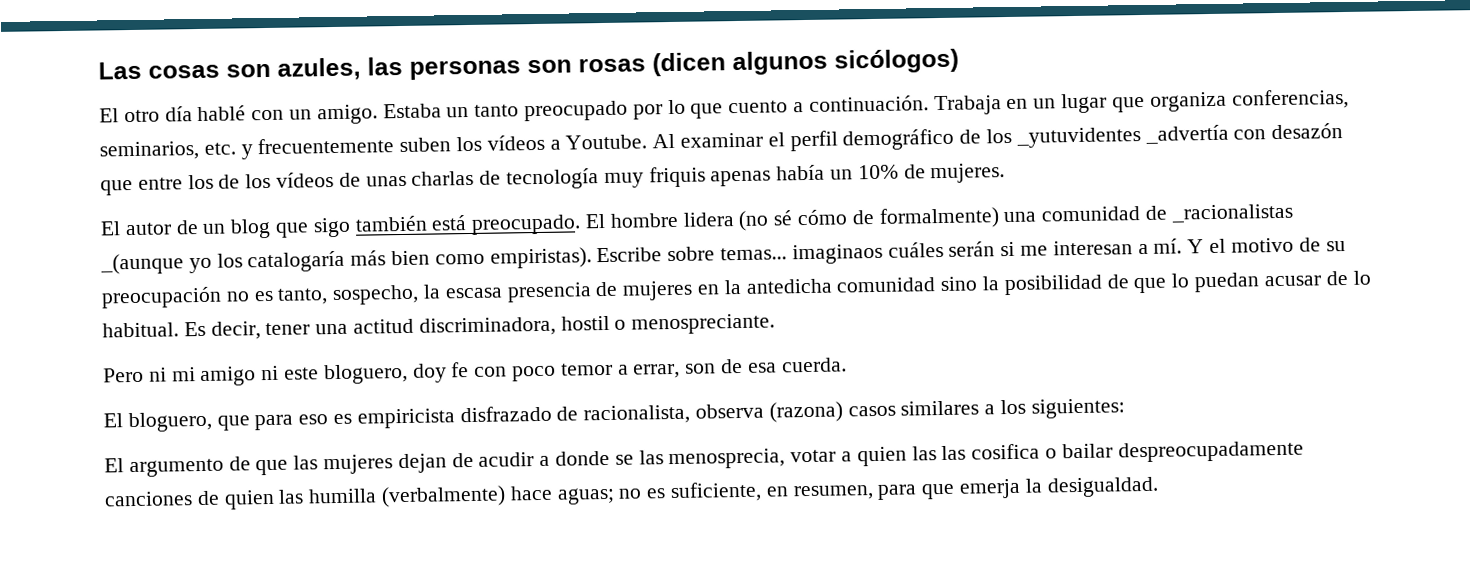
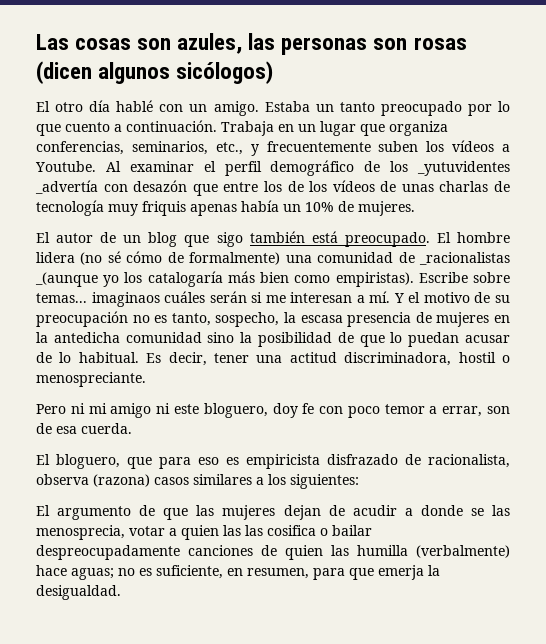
- Trabaja en un lugar que organiza conferencias, seminarios, etc. y frecuentemente suben los vídeos a Youtube.
+ Trabaja en un lugar que organiza conferencias, seminarios, etc., y frecuentemente suben los vídeos a Youtube.

